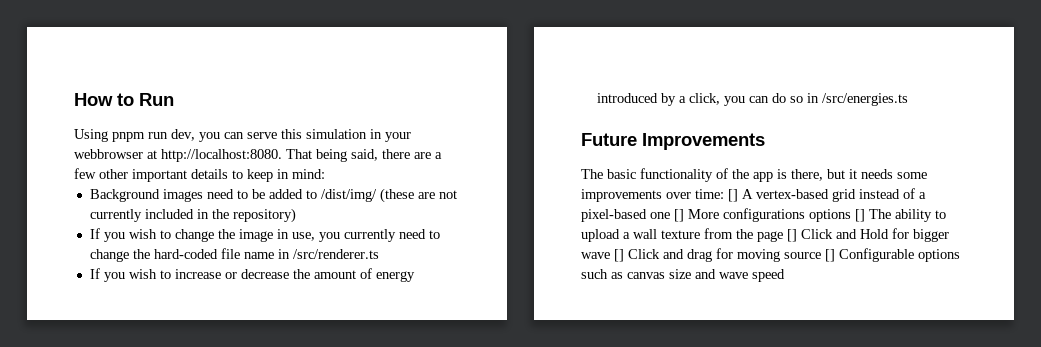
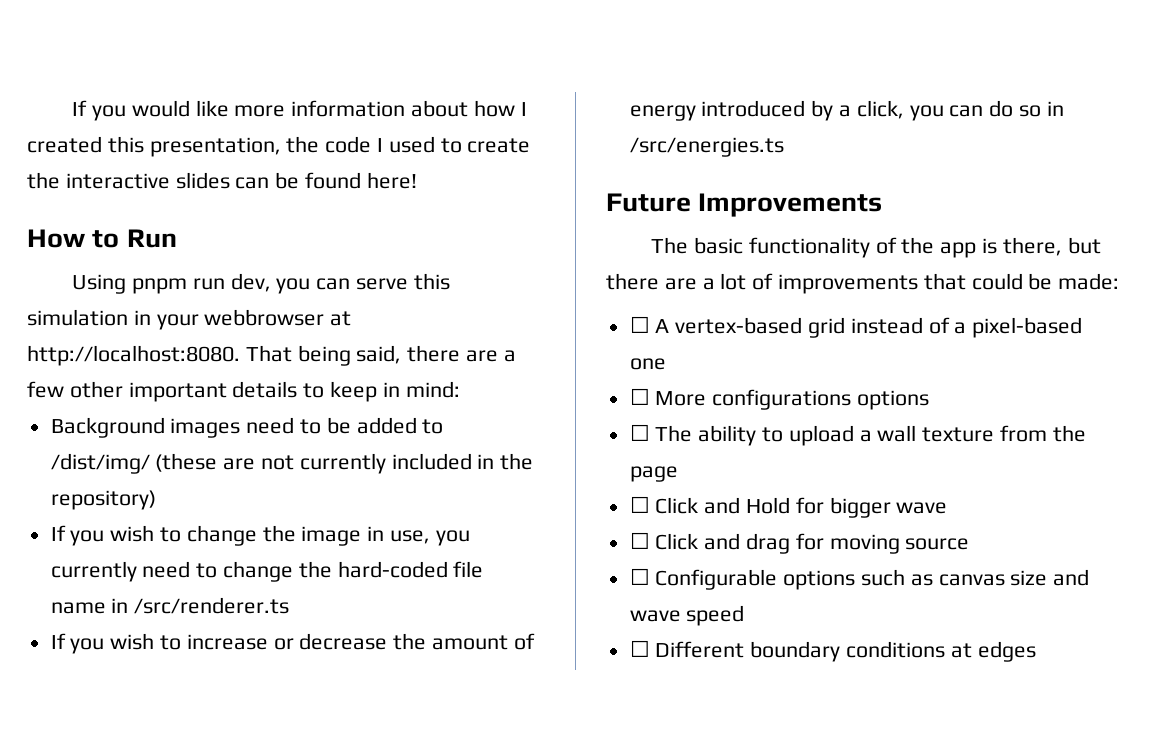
+ If you would like more information about how I created this presentation, the code I used to create the interactive slides can be found here!
- The basic functionality of the app is there, but it needs some improvements over time: [] A vertex-based grid instead of a pixel-based one [] More configurations options [] The ability to upload a wall texture from the page [] Click and Hold for bigger wave [] Click and drag for moving source [] Configurable options such as canvas size and wave speed
+ The basic functionality of the app is there, but there are a lot of improvements that could be made:
+ ☐ A vertex-based grid instead of a pixel-based one
+ ☐ More configurations options
+ ☐ The ability to upload a wall texture from the page
+ ☐ Click and Hold for bigger wave
+ ☐ Click and drag for moving source
+ ☐ Configurable options such as canvas size and wave speed
+ ☐ Different boundary conditions at edges

